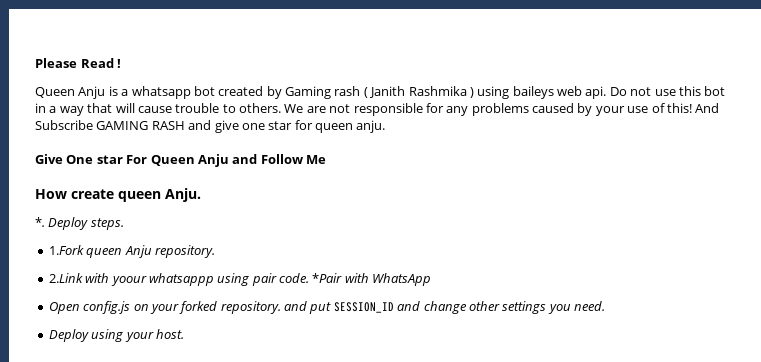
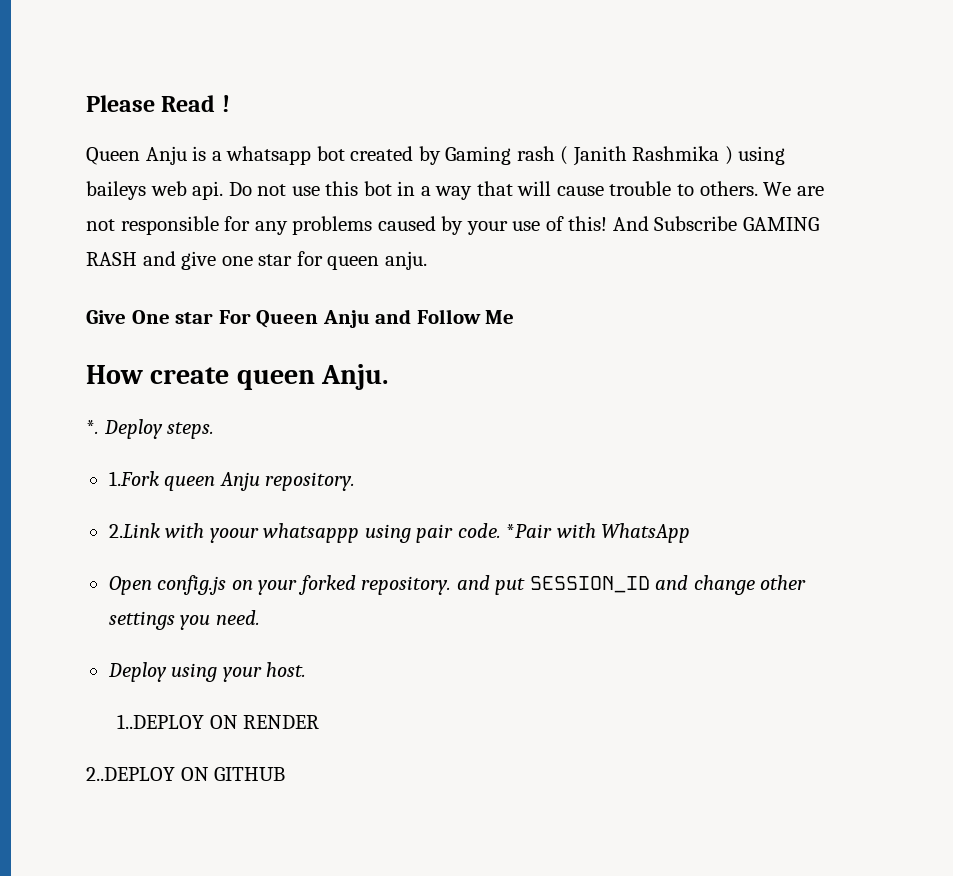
+ 1..DEPLOY ON RENDER
+ 2..DEPLOY ON GITHUB

